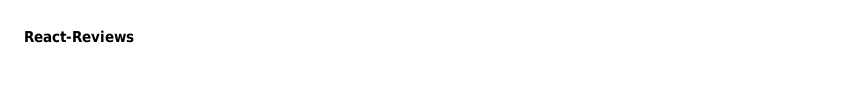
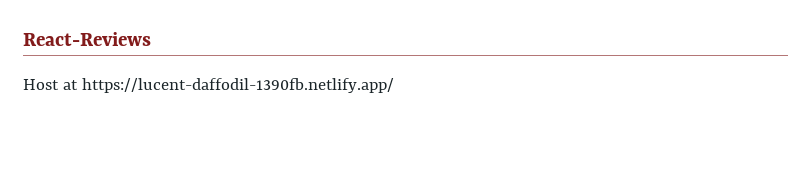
+ Host at https://lucent-daffodil-1390fb.netlify.app/

